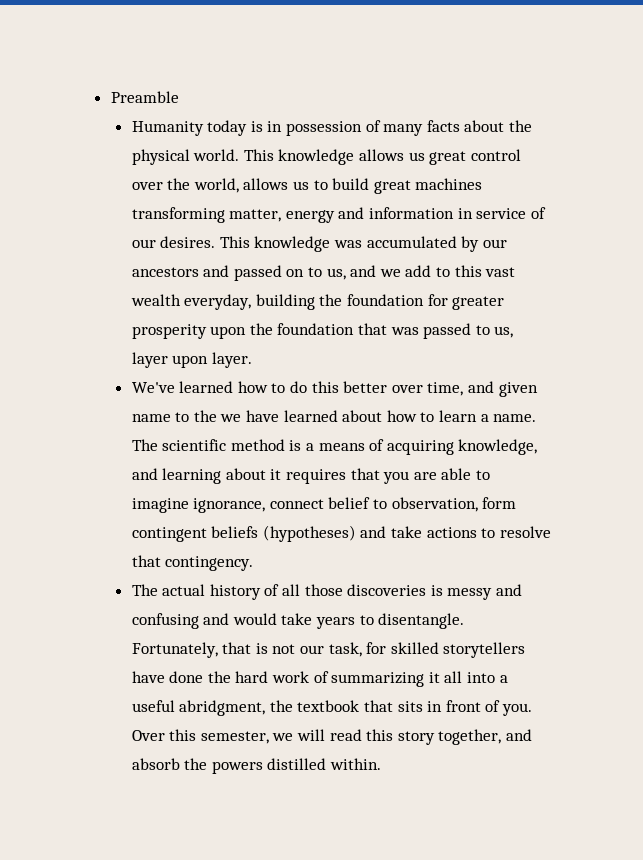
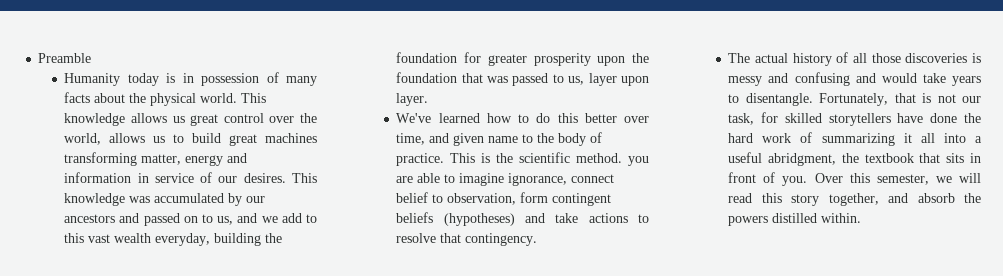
- We've learned how to do this better over time, and given name to the we have learned about how to learn a name. The scientific method is a means of acquiring knowledge, and learning about it requires that you are able to imagine ignorance, connect belief to observation, form contingent beliefs (hypotheses) and take actions to resolve that contingency.
+ We've learned how to do this better over time, and given name to the body of practice. This is the scientific method. you are able to imagine ignorance, connect belief to observation, form contingent beliefs (hypotheses) and take actions to resolve that contingency.

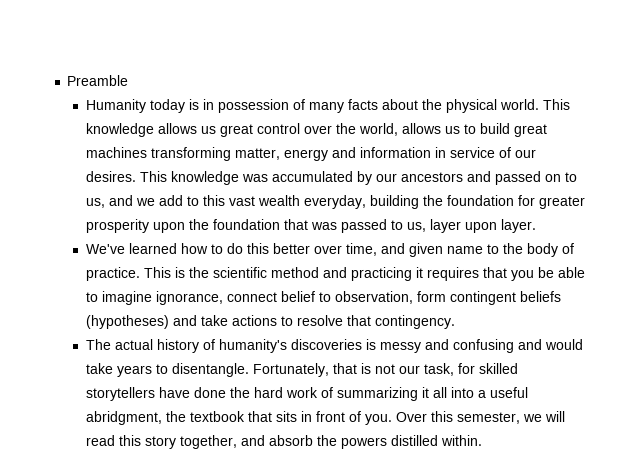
- This is the scientific method. you are able to imagine ignorance, connect belief to observation, form contingent beliefs (hypotheses) and take actions to resolve that contingency.
+ This is the scientific method and practicing it requires that you be able to imagine ignorance, connect belief to observation, form contingent beliefs (hypotheses) and take actions to resolve that contingency.
- The actual history of all those discoveries is messy and confusing and would take years to disentangle.
+ The actual history of humanity's discoveries is messy and confusing and would take years to disentangle.

